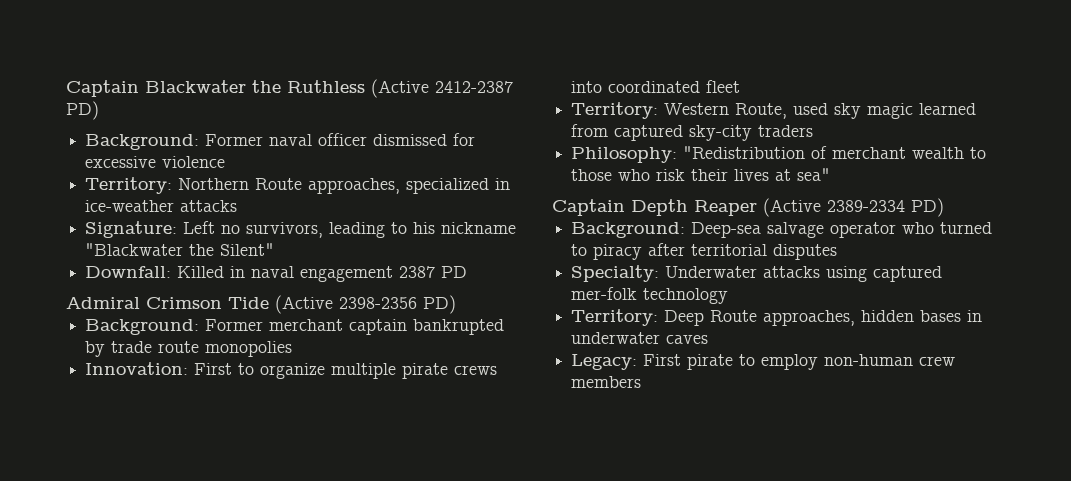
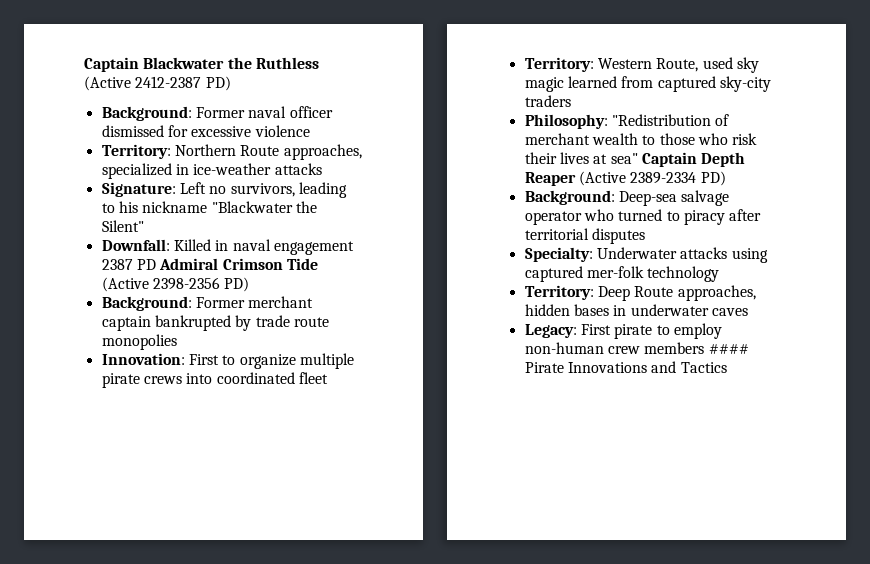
- Downfall: Killed in naval engagement 2387 PD
- Admiral Crimson Tide (Active 2398-2356 PD)
+ Downfall: Killed in naval engagement 2387 PD Admiral Crimson Tide (Active 2398-2356 PD)
- Philosophy: "Redistribution of merchant wealth to those who risk their lives at sea"
- Captain Depth Reaper (Active 2389-2334 PD)
+ Philosophy: "Redistribution of merchant wealth to those who risk their lives at sea" Captain Depth Reaper (Active 2389-2334 PD)
- Legacy: First pirate to employ non-human crew members
+ Legacy: First pirate to employ non-human crew members #### Pirate Innovations and Tactics

